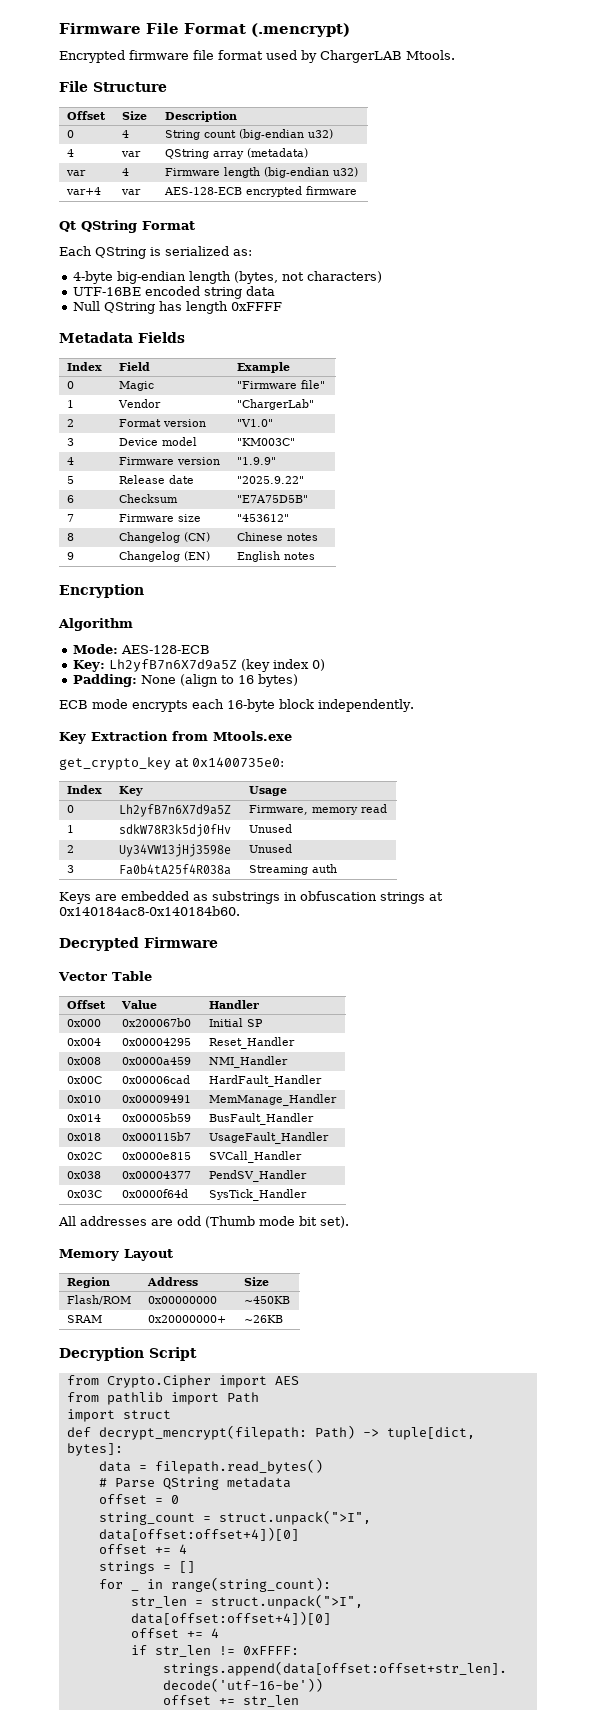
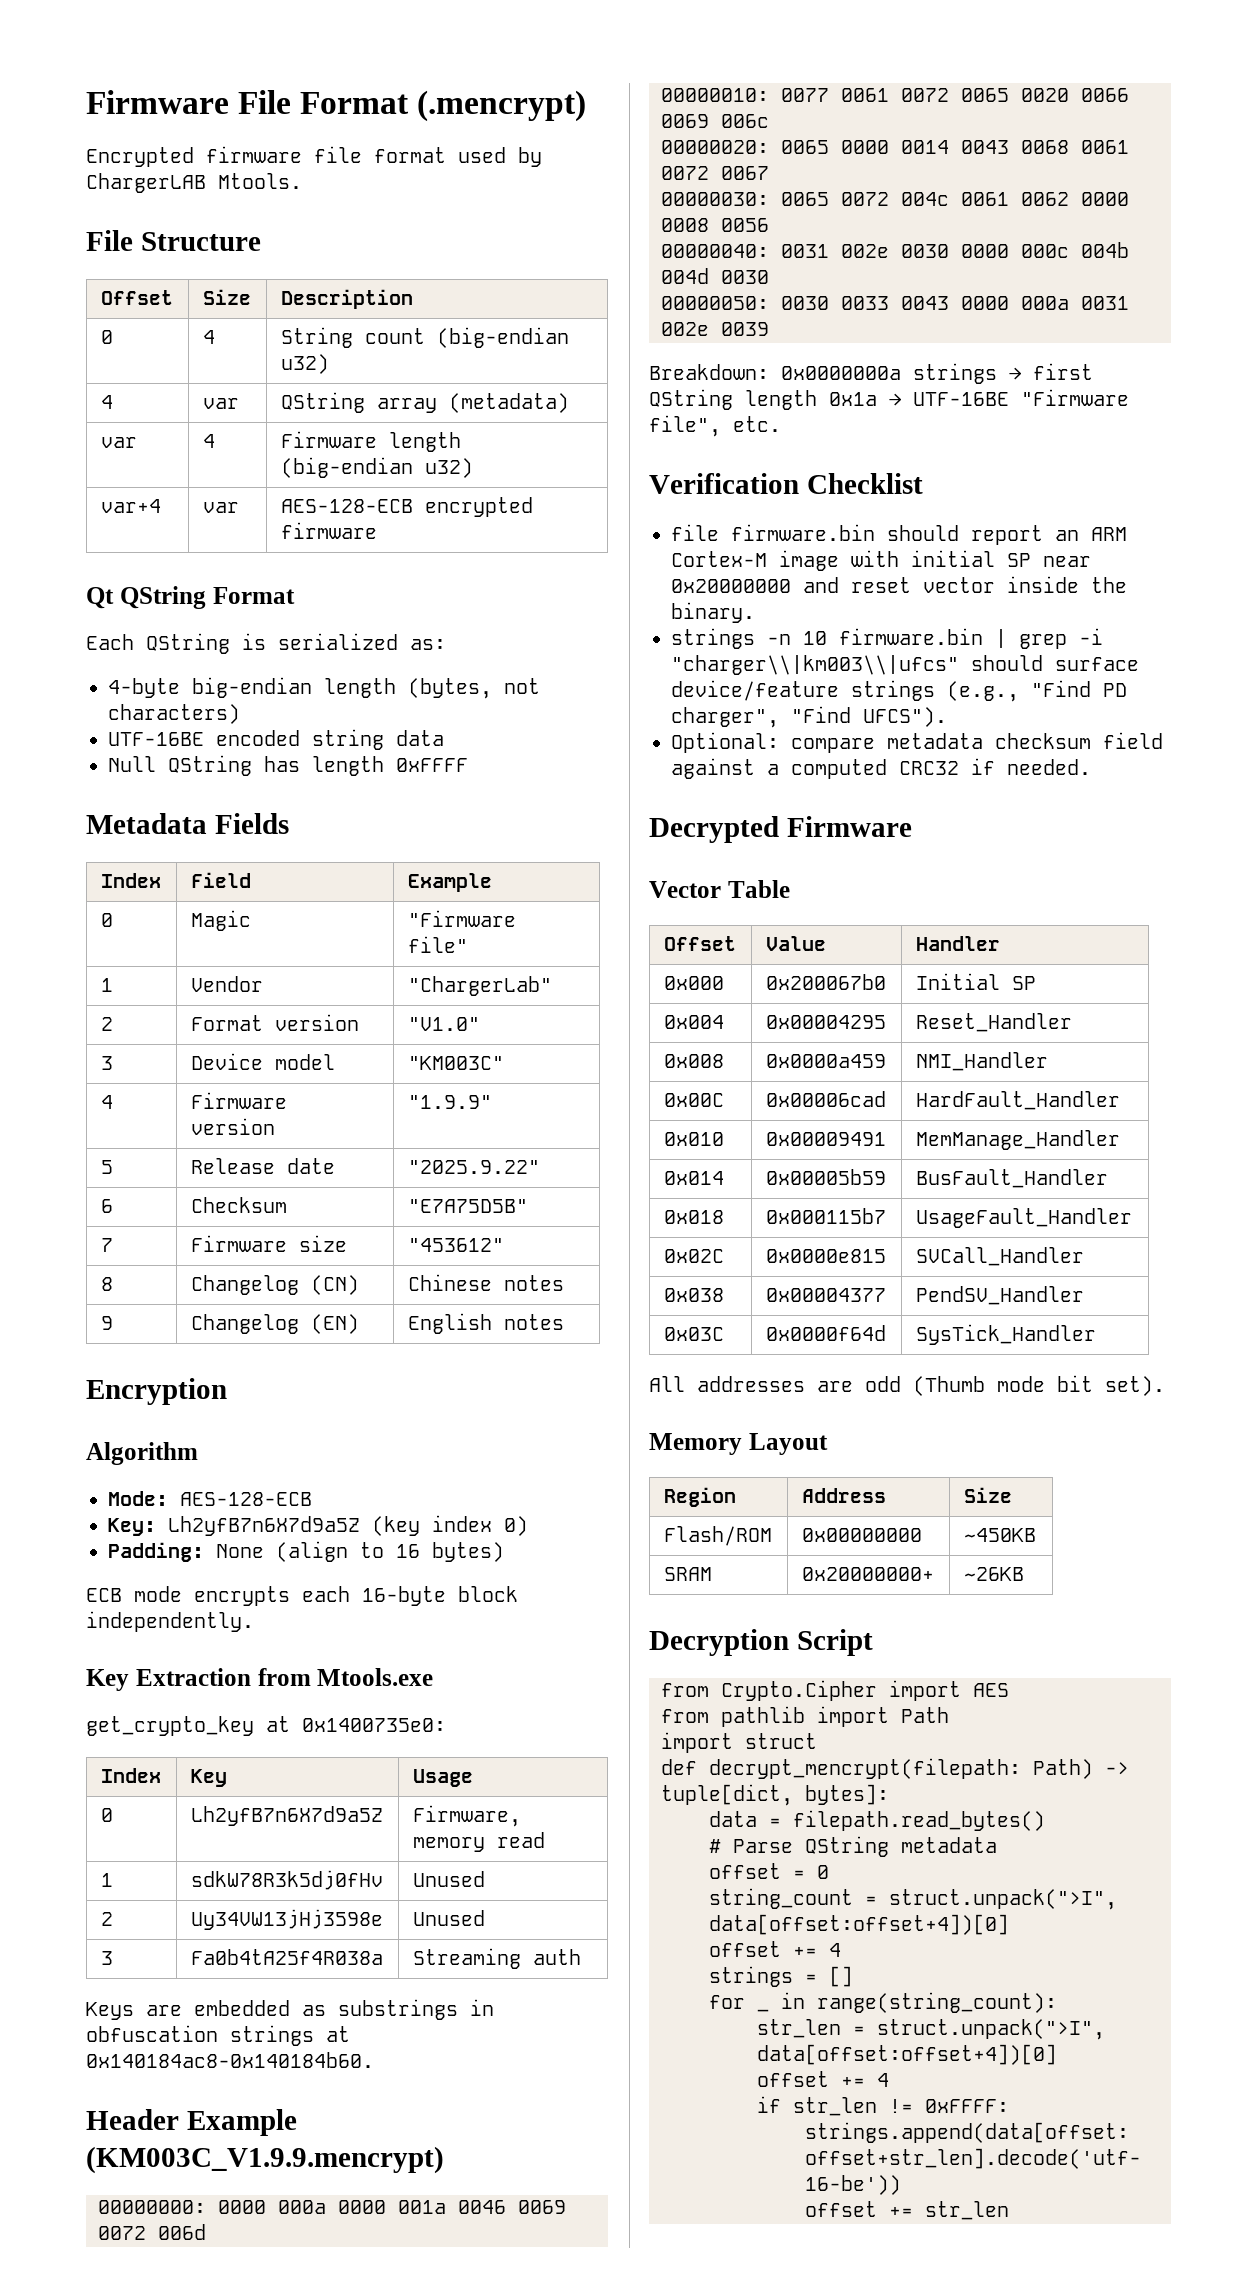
+ Header Example (KM003C_V1.9.9.mencrypt)
+ 00000000: 0000 000a 0000 001a 0046 0069 0072 006d
+ 00000010: 0077 0061 0072 0065 0020 0066 0069 006c
+ 00000020: 0065 0000 0014 0043 0068 0061 0072 0067
+ 00000030: 0065 0072 004c 0061 0062 0000 0008 0056
+ 00000040: 0031 002e 0030 0000 000c 004b 004d 0030
+ 00000050: 0030 0033 0043 0000 000a 0031 002e 0039
+ Breakdown: 0x0000000a strings → first QString length 0x1a → UTF-16BE "Firmware file", etc.
+ Verification Checklist
+ file firmware.bin should report an ARM Cortex-M image with initial SP near 0x20000000 and reset vector inside the binary.
+ strings -n 10 firmware.bin | grep -i "charger\\|km003\\|ufcs" should surface device/feature strings (e.g., "Find PD charger", "Find UFCS").
+ Optional: compare metadata checksum field against a computed CRC32 if needed.

